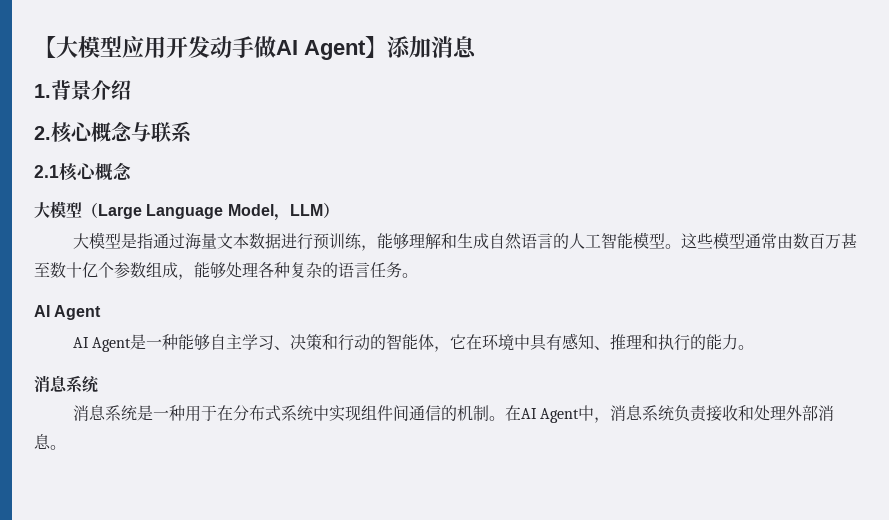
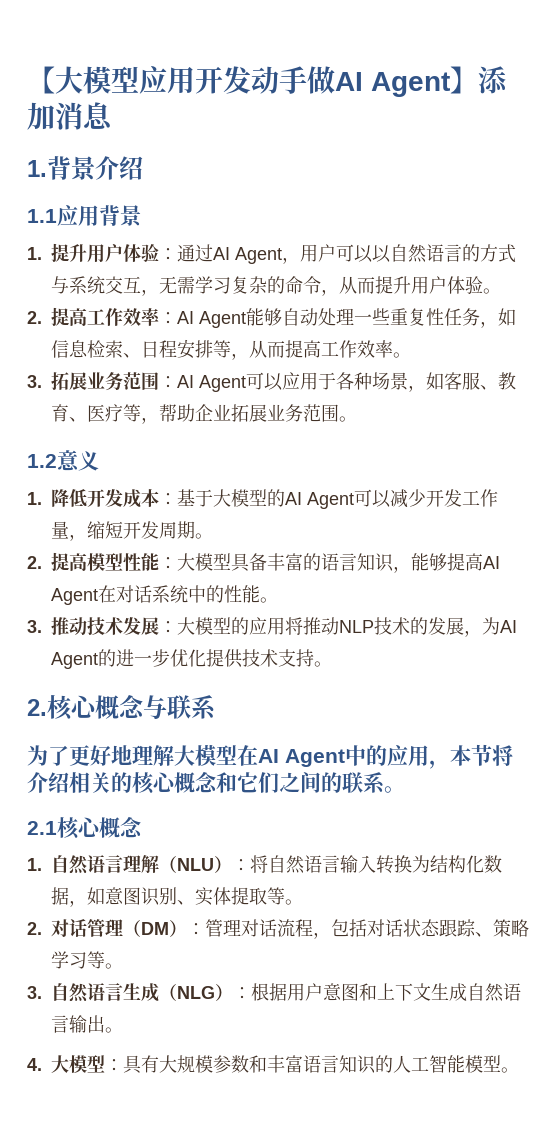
+ 1.1应用背景
+ 1.提升用户体验：通过AI Agent，用户可以以自然语言的方式与系统交互，无需学习复杂的命令，从而提升用户体验。
+ 2.提高工作效率：AI Agent能够自动处理一些重复性任务，如信息检索、日程安排等，从而提高工作效率。
+ 3.拓展业务范围：AI Agent可以应用于各种场景，如客服、教育、医疗等，帮助企业拓展业务范围。
+ 1.2意义
+ 1.降低开发成本：基于大模型的AI Agent可以减少开发工作量，缩短开发周期。
+ 2.提高模型性能：大模型具备丰富的语言知识，能够提高AI Agent在对话系统中的性能。
+ 3.推动技术发展：大模型的应用将推动NLP技术的发展，为AI Agent的进一步优化提供技术支持。
+ 为了更好地理解大模型在AI Agent中的应用，本节将介绍相关的核心概念和它们之间的联系。
  2.1核心概念
- 大模型（Large Language Model，LLM）
- 大模型是指通过海量文本数据进行预训练，能够理解和生成自然语言的人工智能模型。这些模型通常由数百万甚至数十亿个参数组成，能够处理各种复杂的语言任务。
- AI Agent
- AI Agent是一种能够自主学习、决策和行动的智能体，它在环境中具有感知、推理和执行的能力。
- 消息系统
- 消息系统是一种用于在分布式系统中实现组件间通信的机制。在AI Agent中，消息系统负责接收和处理外部消息。
+ 1.自然语言理解（NLU）：将自然语言输入转换为结构化数据，如意图识别、实体提取等。
+ 2.对话管理（DM）：管理对话流程，包括对话状态跟踪、策略学习等。
+ 3.自然语言生成（NLG）：根据用户意图和上下文生成自然语言输出。
+ 4.大模型：具有大规模参数和丰富语言知识的人工智能模型。

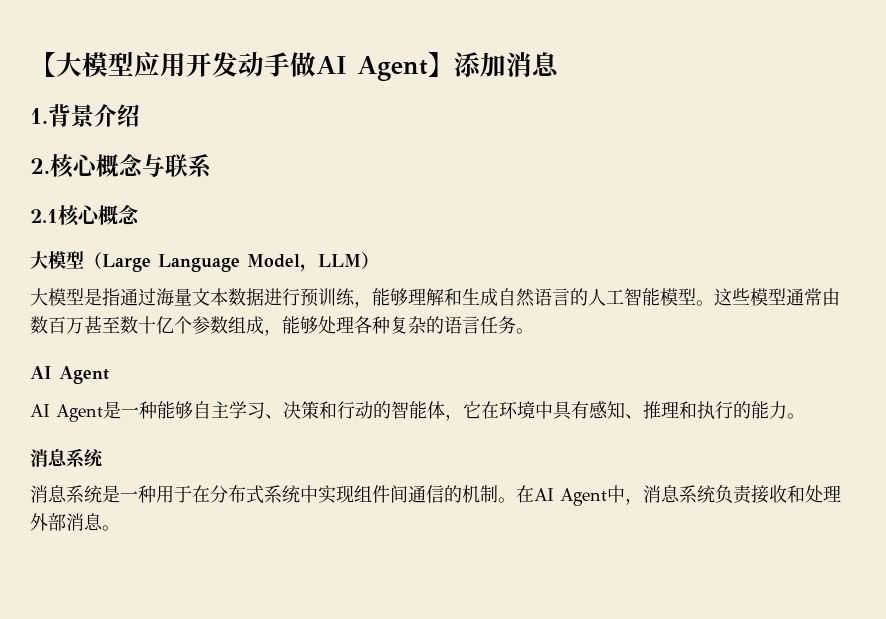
- 1.1应用背景
- 1.提升用户体验：通过AI Agent，用户可以以自然语言的方式与系统交互，无需学习复杂的命令，从而提升用户体验。
- 2.提高工作效率：AI Agent能够自动处理一些重复性任务，如信息检索、日程安排等，从而提高工作效率。
- 3.拓展业务范围：AI Agent可以应用于各种场景，如客服、教育、医疗等，帮助企业拓展业务范围。
- 1.2意义
- 1.降低开发成本：基于大模型的AI Agent可以减少开发工作量，缩短开发周期。
- 2.提高模型性能：大模型具备丰富的语言知识，能够提高AI Agent在对话系统中的性能。
- 3.推动技术发展：大模型的应用将推动NLP技术的发展，为AI Agent的进一步优化提供技术支持。
- 为了更好地理解大模型在AI Agent中的应用，本节将介绍相关的核心概念和它们之间的联系。
  2.1核心概念
- 1.自然语言理解（NLU）：将自然语言输入转换为结构化数据，如意图识别、实体提取等。
- 2.对话管理（DM）：管理对话流程，包括对话状态跟踪、策略学习等。
- 3.自然语言生成（NLG）：根据用户意图和上下文生成自然语言输出。
- 4.大模型：具有大规模参数和丰富语言知识的人工智能模型。
+ 大模型（Large Language Model，LLM）
+ 大模型是指通过海量文本数据进行预训练，能够理解和生成自然语言的人工智能模型。这些模型通常由数百万甚至数十亿个参数组成，能够处理各种复杂的语言任务。
+ AI Agent
+ AI Agent是一种能够自主学习、决策和行动的智能体，它在环境中具有感知、推理和执行的能力。
+ 消息系统
+ 消息系统是一种用于在分布式系统中实现组件间通信的机制。在AI Agent中，消息系统负责接收和处理外部消息。

